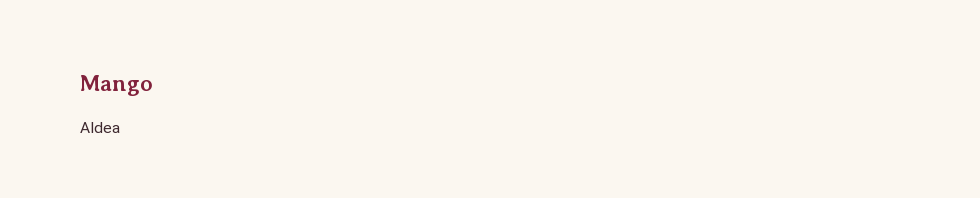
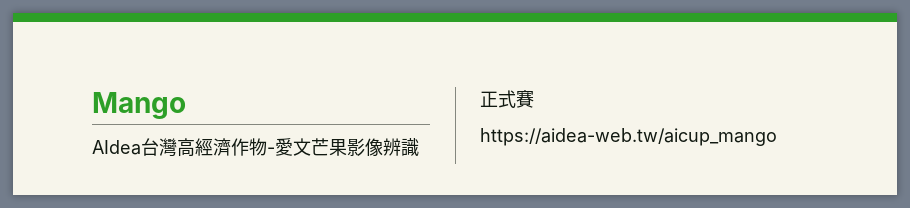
- AIdea
+ AIdea台灣高經濟作物-愛文芒果影像辨識正式賽
+ https://aidea-web.tw/aicup_mango

